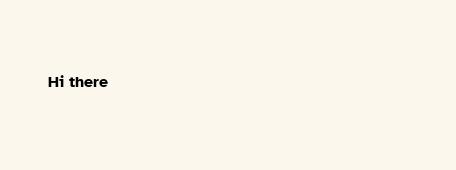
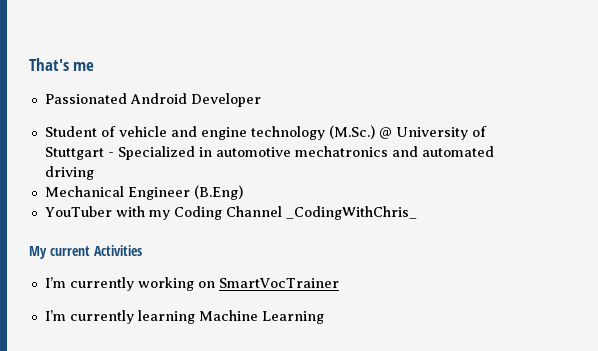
- Hi there
+ That's me
+ Passionated Android Developer
+ Student of vehicle and engine technology (M.Sc.) @ University of Stuttgart - Specialized in automotive mechatronics and automated driving
+ Mechanical Engineer (B.Eng)
+ YouTuber with my Coding Channel _CodingWithChris_
+ My current Activities
+ I’m currently working on SmartVocTrainer
+ I’m currently learning Machine Learning

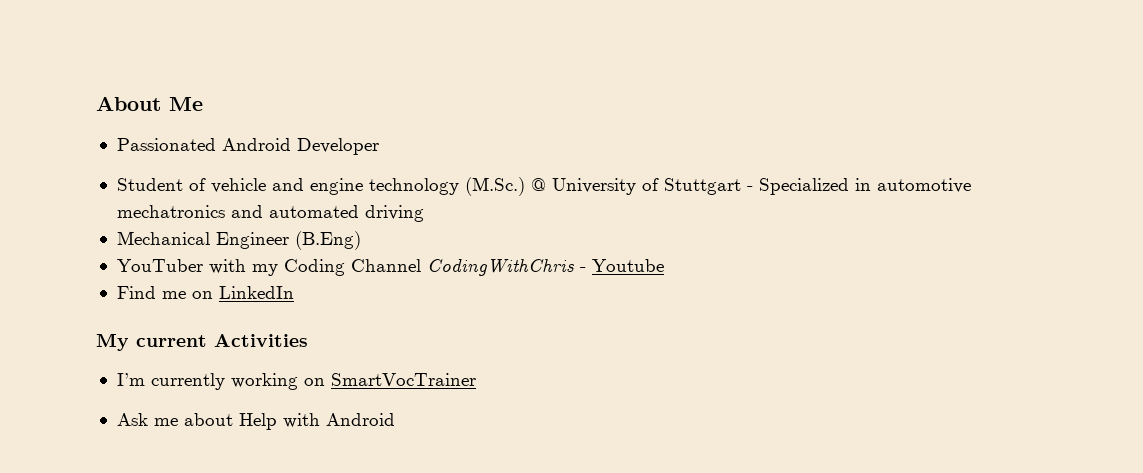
- That's me
+ About Me
- YouTuber with my Coding Channel _CodingWithChris_
+ YouTuber with my Coding Channel CodingWithChris - Youtube
+ Find me on LinkedIn
- I’m currently learning Machine Learning
+ Ask me about Help with Android

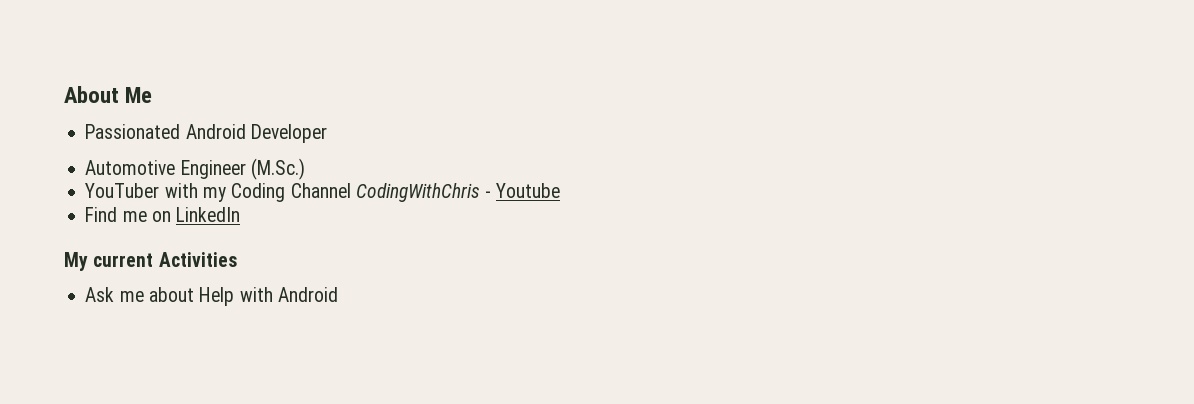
- Student of vehicle and engine technology (M.Sc.) @ University of Stuttgart - Specialized in automotive mechatronics and automated driving
- Mechanical Engineer (B.Eng)
+ Automotive Engineer (M.Sc.)
- I’m currently working on SmartVocTrainer

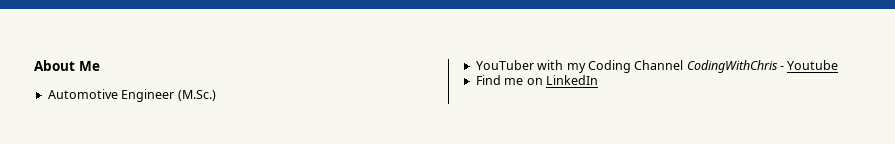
- Passionated Android Developer
- My current Activities
- Ask me about Help with Android

